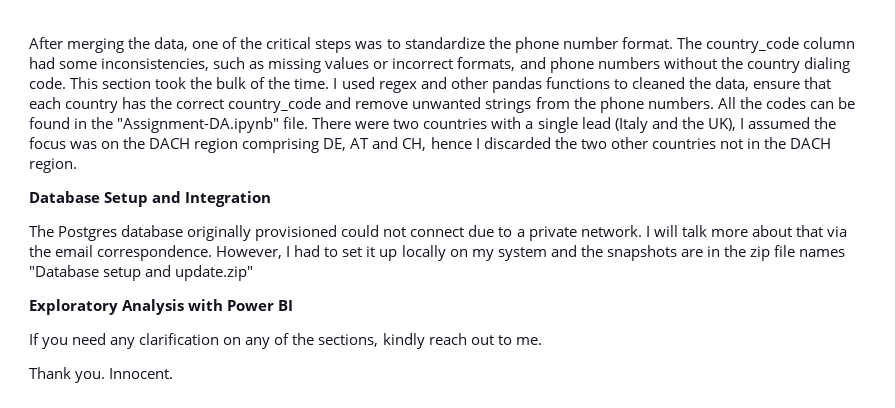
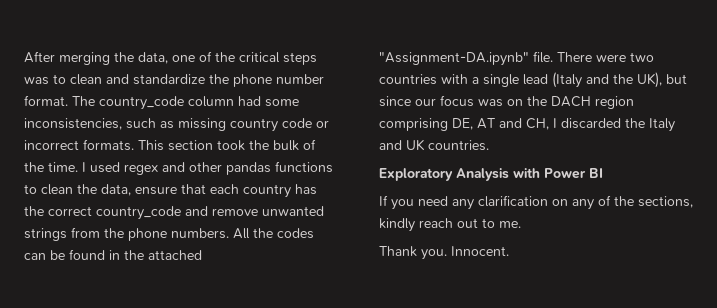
- After merging the data, one of the critical steps was to standardize the phone number format.
+ After merging the data, one of the critical steps was to clean and standardize the phone number format.
- The country_code column had some inconsistencies, such as missing values or incorrect formats, and phone numbers without the country dialing code.
+ The country_code column had some inconsistencies, such as missing country code or incorrect formats.
- I used regex and other pandas functions to cleaned the data, ensure that each country has the correct country_code and remove unwanted strings from the phone numbers.
+ I used regex and other pandas functions to clean the data, ensure that each country has the correct country_code and remove unwanted strings from the phone numbers.
- All the codes can be found in the "Assignment-DA.ipynb" file.
+ All the codes can be found in the attached "Assignment-DA.ipynb" file.
- There were two countries with a single lead (Italy and the UK), I assumed the focus was on the DACH region comprising DE, AT and CH, hence I discarded the two other countries not in the DACH region.
- Database Setup and Integration
- The Postgres database originally provisioned could not connect due to a private network. I will talk more about that via the email correspondence. However, I had to set it up locally on my system and the snapshots are in the zip file names "Database setup and update.zip"
+ There were two countries with a single lead (Italy and the UK), but since our focus was on the DACH region comprising DE, AT and CH, I discarded the Italy and UK countries.

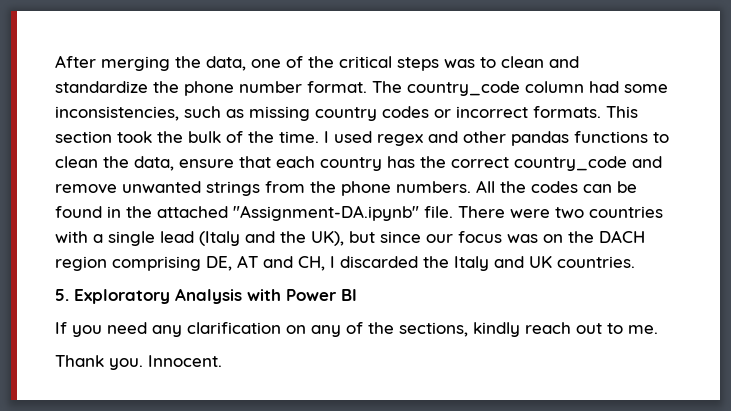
- The country_code column had some inconsistencies, such as missing country code or incorrect formats.
+ The country_code column had some inconsistencies, such as missing country codes or incorrect formats.
- Exploratory Analysis with Power BI
+ 5. Exploratory Analysis with Power BI

